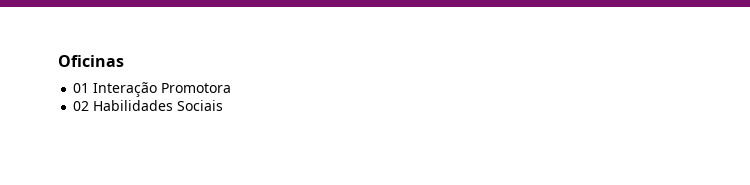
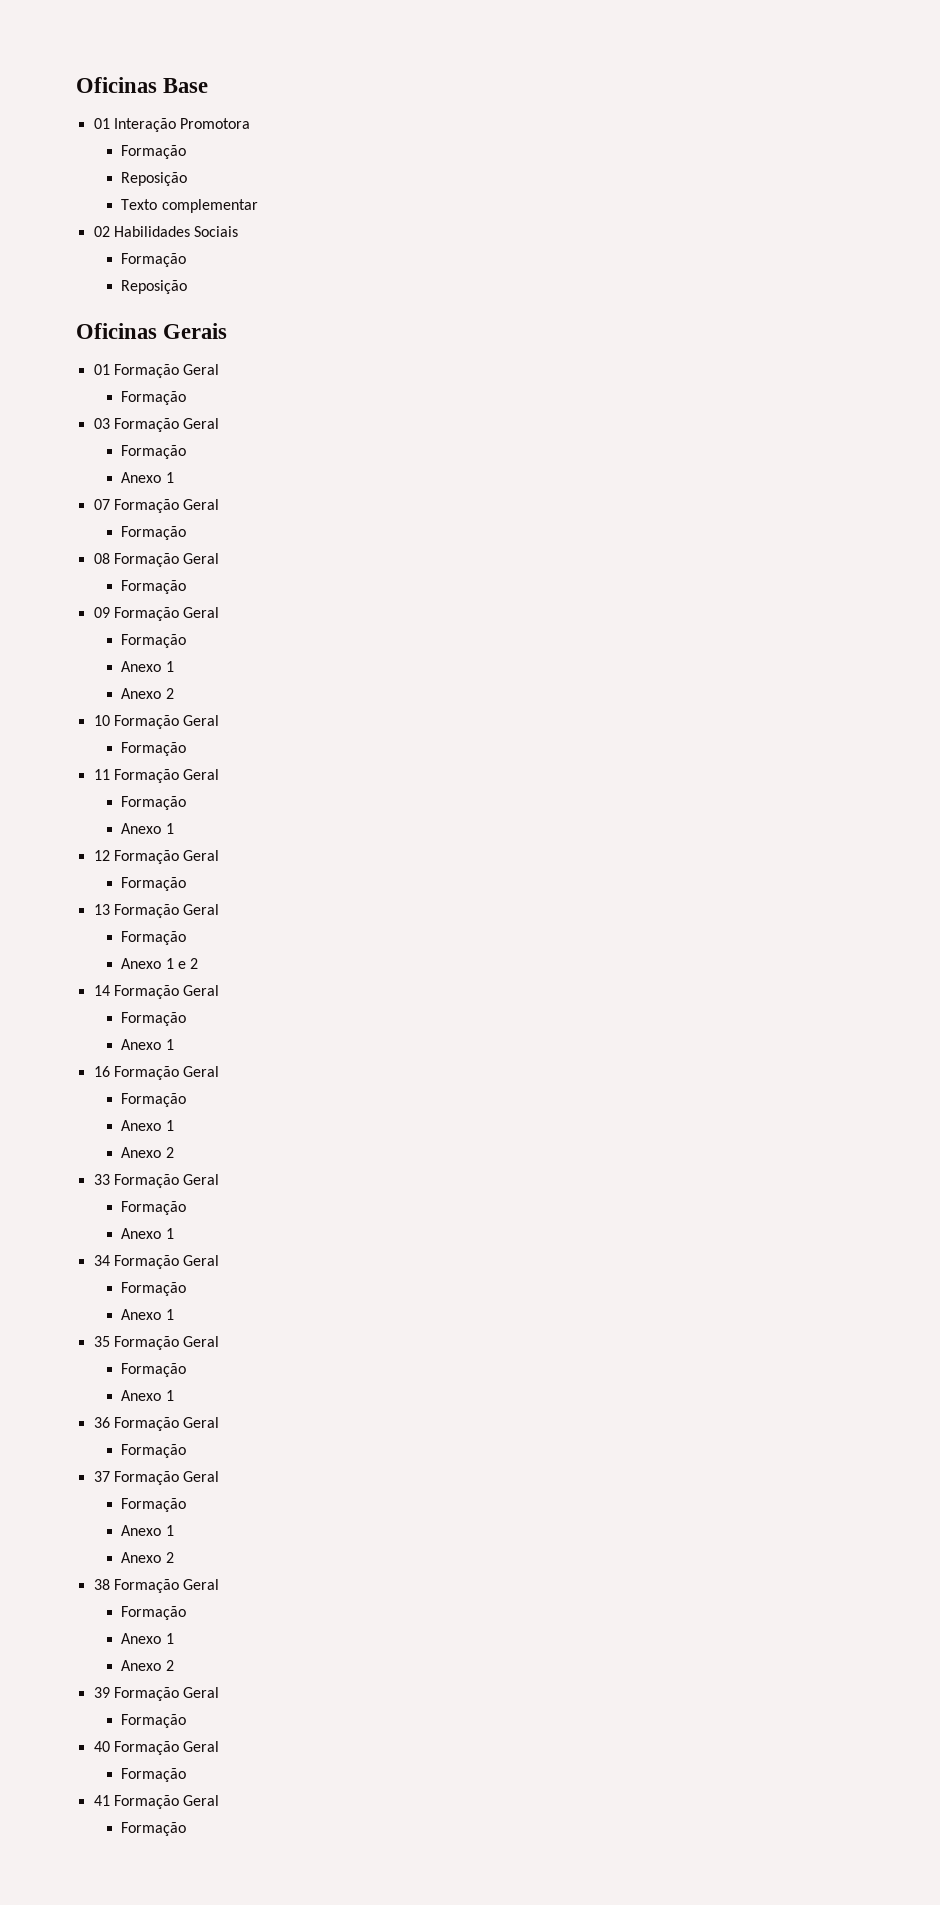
- Oficinas
+ Oficinas Base
  01 Interação Promotora
+ Formação
+ Reposição
+ Texto complementar
  02 Habilidades Sociais
+ Formação
+ Reposição
+ Oficinas Gerais
+ 01 Formação Geral
+ Formação
+ 03 Formação Geral
+ Formação
+ Anexo 1
+ 07 Formação Geral
+ Formação
+ 08 Formação Geral
+ Formação
+ 09 Formação Geral
+ Formação
+ Anexo 1
+ Anexo 2
+ 10 Formação Geral
+ Formação
+ 11 Formação Geral
+ Formação
+ Anexo 1
+ 12 Formação Geral
+ Formação
+ 13 Formação Geral
+ Formação
+ Anexo 1 e 2
+ 14 Formação Geral
+ Formação
+ Anexo 1
+ 16 Formação Geral
+ Formação
+ Anexo 1
+ Anexo 2
+ 33 Formação Geral
+ Formação
+ Anexo 1
+ 34 Formação Geral
+ Formação
+ Anexo 1
+ 35 Formação Geral
+ Formação
+ Anexo 1
+ 36 Formação Geral
+ Formação
+ 37 Formação Geral
+ Formação
+ Anexo 1
+ Anexo 2
+ 38 Formação Geral
+ Formação
+ Anexo 1
+ Anexo 2
+ 39 Formação Geral
+ Formação
+ 40 Formação Geral
+ Formação
+ 41 Formação Geral
+ Formação

